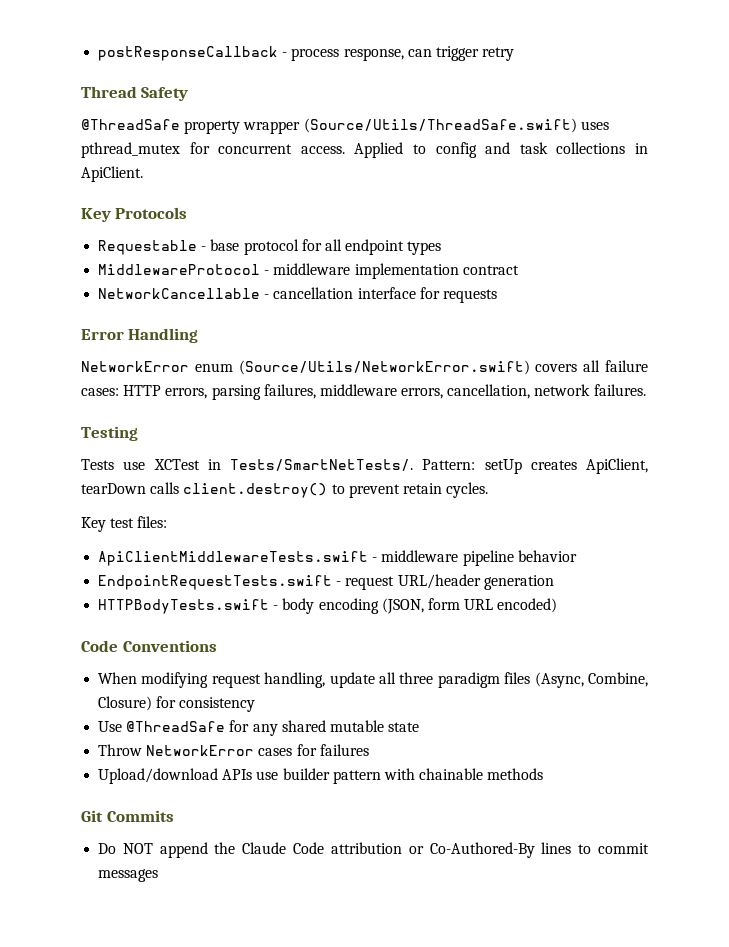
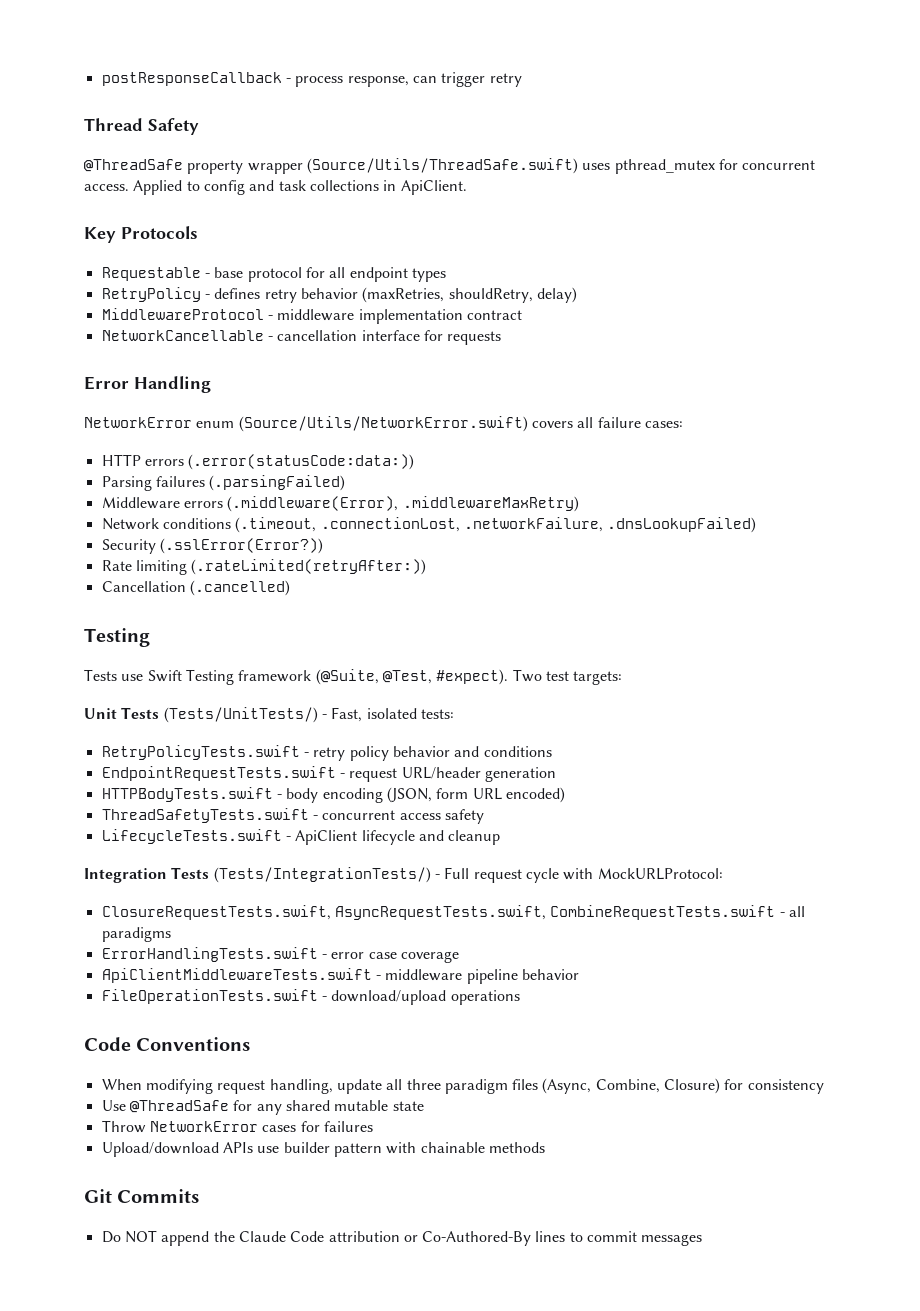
+ RetryPolicy - defines retry behavior (maxRetries, shouldRetry, delay)
- NetworkError enum (Source/Utils/NetworkError.swift) covers all failure cases: HTTP errors, parsing failures, middleware errors, cancellation, network failures.
+ NetworkError enum (Source/Utils/NetworkError.swift) covers all failure cases:
+ HTTP errors (.error(statusCode:data:))
+ Parsing failures (.parsingFailed)
+ Middleware errors (.middleware(Error), .middlewareMaxRetry)
+ Network conditions (.timeout, .connectionLost, .networkFailure, .dnsLookupFailed)
+ Security (.sslError(Error?))
+ Rate limiting (.rateLimited(retryAfter:))
+ Cancellation (.cancelled)
  Testing
- Tests use XCTest in Tests/SmartNetTests/. Pattern: setUp creates ApiClient, tearDown calls client.destroy() to prevent retain cycles.
- Key test files:
- ApiClientMiddlewareTests.swift - middleware pipeline behavior
+ Tests use Swift Testing framework (@Suite, @Test, #expect). Two test targets:
+ Unit Tests (Tests/UnitTests/) - Fast, isolated tests:
+ RetryPolicyTests.swift - retry policy behavior and conditions
+ ThreadSafetyTests.swift - concurrent access safety
+ LifecycleTests.swift - ApiClient lifecycle and cleanup
+ Integration Tests (Tests/IntegrationTests/) - Full request cycle with MockURLProtocol:
+ ClosureRequestTests.swift, AsyncRequestTests.swift, CombineRequestTests.swift - all paradigms
+ ErrorHandlingTests.swift - error case coverage
+ ApiClientMiddlewareTests.swift - middleware pipeline behavior
+ FileOperationTests.swift - download/upload operations

